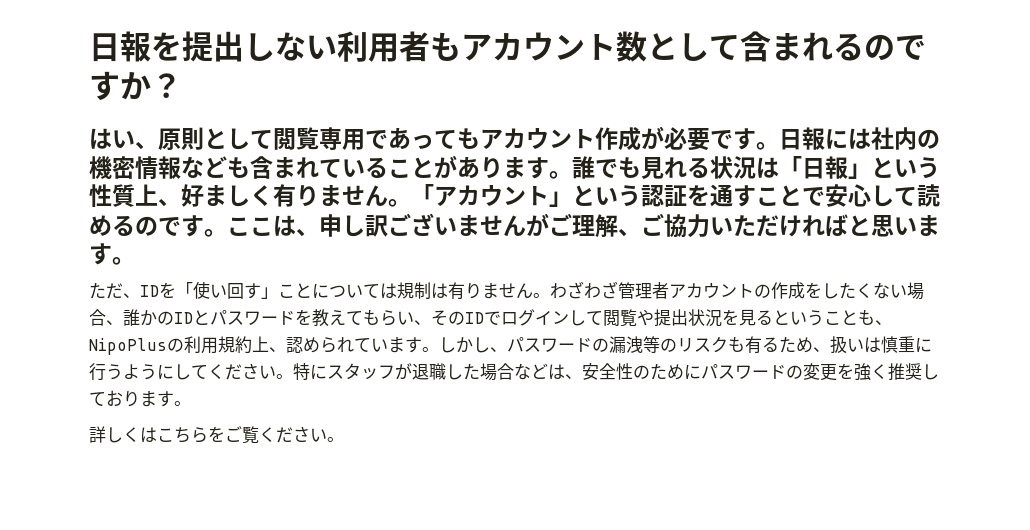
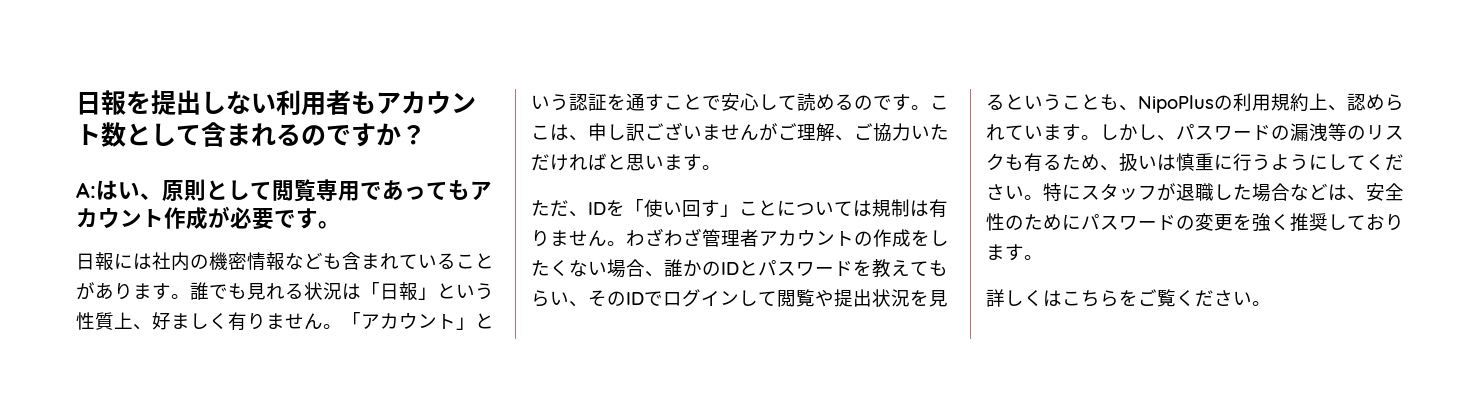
- はい、原則として閲覧専用であってもアカウント作成が必要です。日報には社内の機密情報なども含まれていることがあります。
+ A:はい、原則として閲覧専用であってもアカウント作成が必要です。
+ 日報には社内の機密情報なども含まれていることがあります。

